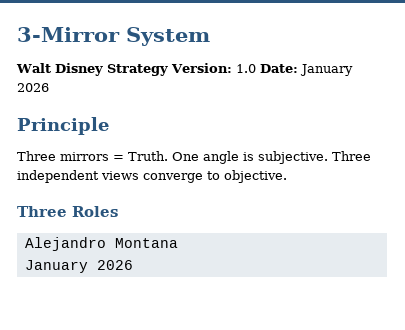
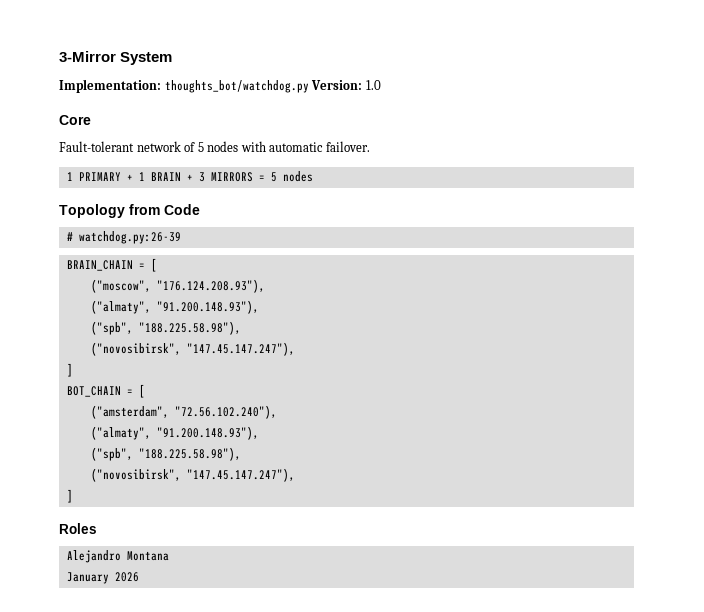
- Walt Disney Strategy Version: 1.0 Date: January 2026
- Principle
- Three mirrors = Truth. One angle is subjective. Three independent views converge to objective.
- Three Roles
+ Implementation: thoughts_bot/watchdog.py Version: 1.0
+ Core
+ Fault-tolerant network of 5 nodes with automatic failover.
+ 1 PRIMARY + 1 BRAIN + 3 MIRRORS = 5 nodes
+ Topology from Code
+ # watchdog.py:26-39
+ BRAIN_CHAIN = [
+ ("moscow", "176.124.208.93"),
+ ("almaty", "91.200.148.93"),
+ ("spb", "188.225.58.98"),
+ ("novosibirsk", "147.45.147.247"),
+ ]
+ BOT_CHAIN = [
+ ("amsterdam", "72.56.102.240"),
+ ("almaty", "91.200.148.93"),
+ ("spb", "188.225.58.98"),
+ ("novosibirsk", "147.45.147.247"),
+ ]
+ Roles

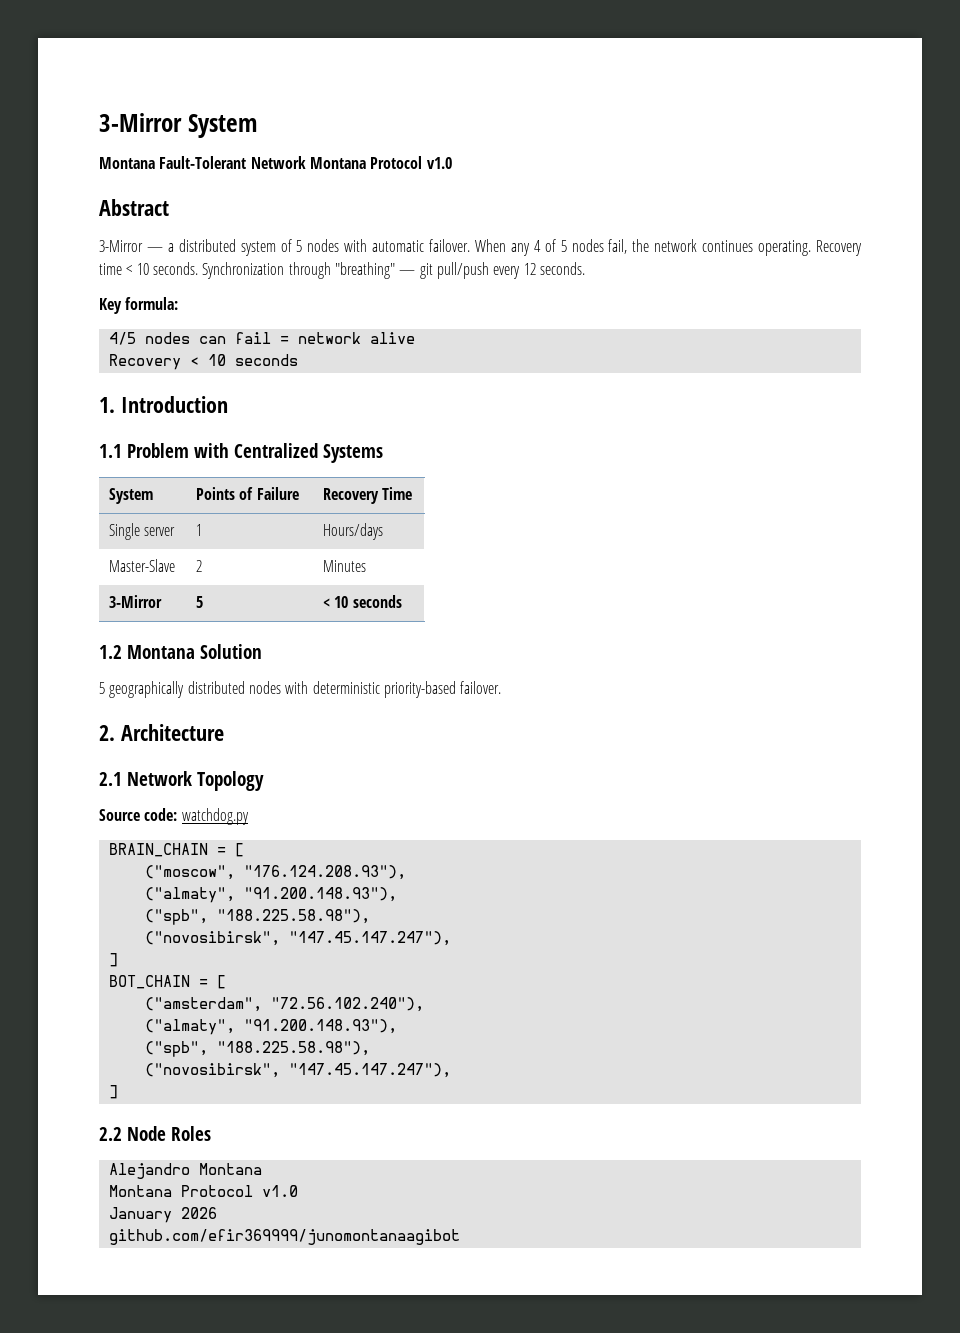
- Implementation: thoughts_bot/watchdog.py Version: 1.0
- Core
- Fault-tolerant network of 5 nodes with automatic failover.
- 1 PRIMARY + 1 BRAIN + 3 MIRRORS = 5 nodes
- Topology from Code
- # watchdog.py:26-39
+ Montana Fault-Tolerant Network Montana Protocol v1.0
+ Abstract
+ 3-Mirror — a distributed system of 5 nodes with automatic failover. When any 4 of 5 nodes fail, the network continues operating. Recovery time < 10 seconds. Synchronization through "breathing" — git pull/push every 12 seconds.
+ Key formula:
+ 4/5 nodes can fail = network alive
+ Recovery < 10 seconds
+ 1. Introduction
+ 1.1 Problem with Centralized Systems
+ System | Points of Failure | Recovery Time
+ Single server | 1 | Hours/days
+ Master-Slave | 2 | Minutes
+ 3-Mirror | 5 | < 10 seconds
+ 1.2 Montana Solution
+ 5 geographically distributed nodes with deterministic priority-based failover.
+ 2. Architecture
+ 2.1 Network Topology
+ Source code: watchdog.py
- Roles
+ 2.2 Node Roles
  Alejandro Montana
+ Montana Protocol v1.0
+ github.com/efir369999/junomontanaagibot

